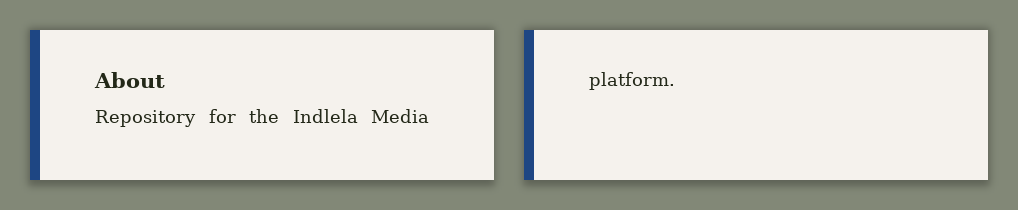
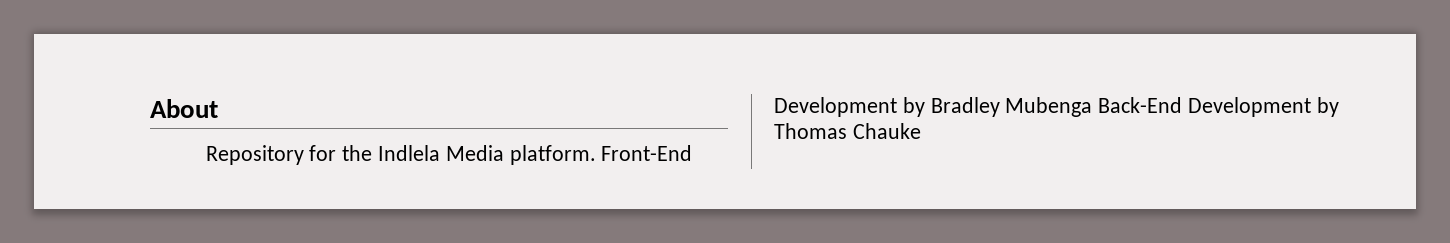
+ Front-End Development by Bradley Mubenga Back-End Development by Thomas Chauke

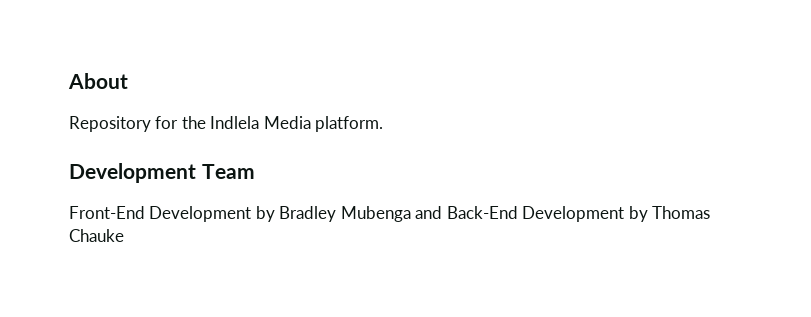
- Repository for the Indlela Media platform. Front-End Development by Bradley Mubenga Back-End Development by Thomas Chauke
+ Repository for the Indlela Media platform.
+ Development Team
+ Front-End Development by Bradley Mubenga and Back-End Development by Thomas Chauke

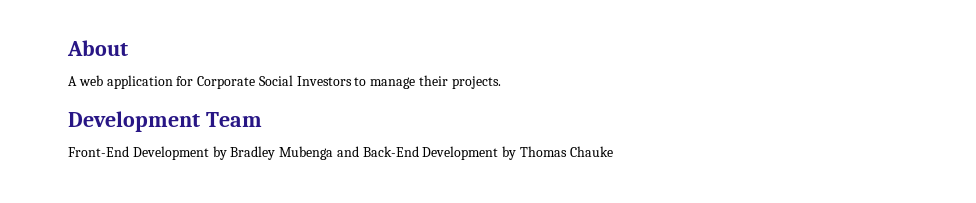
- Repository for the Indlela Media platform.
+ A web application for Corporate Social Investors to manage their projects.

